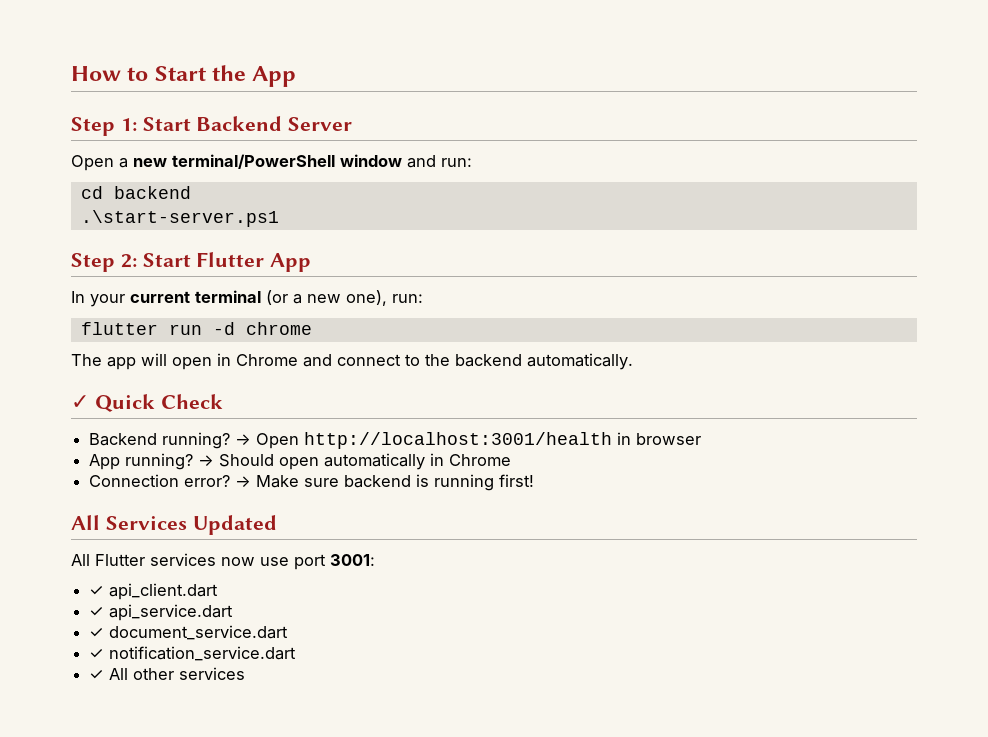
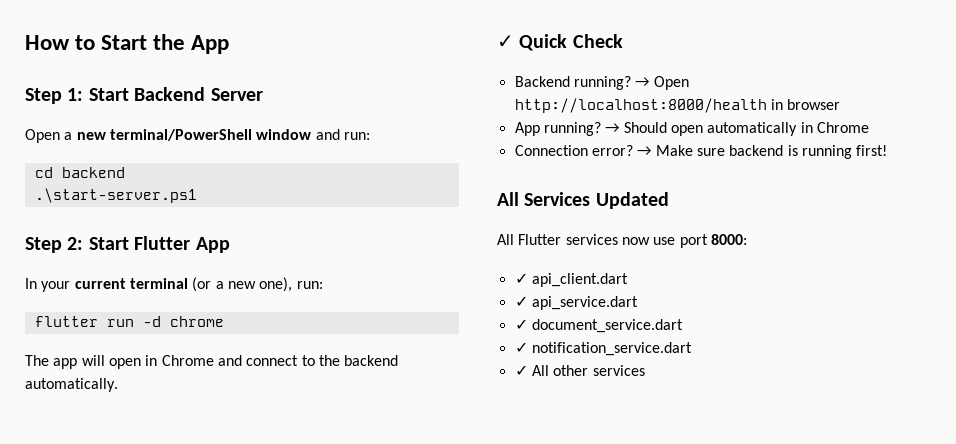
- → Open http://localhost:3001/health in browser
+ → Open http://localhost:8000/health in browser
- All Flutter services now use port 3001:
+ All Flutter services now use port 8000:

